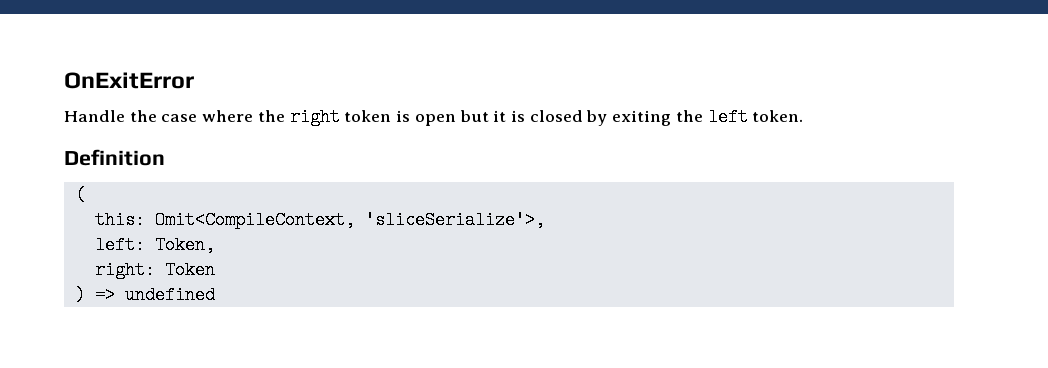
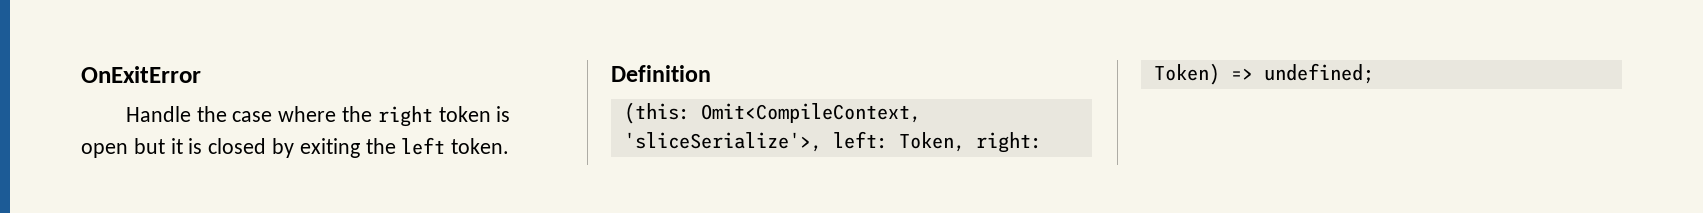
- (
- this: Omit<CompileContext, 'sliceSerialize'>,
- left: Token,
- right: Token
- ) => undefined
+ (this: Omit<CompileContext, 'sliceSerialize'>, left: Token, right: Token) => undefined;

